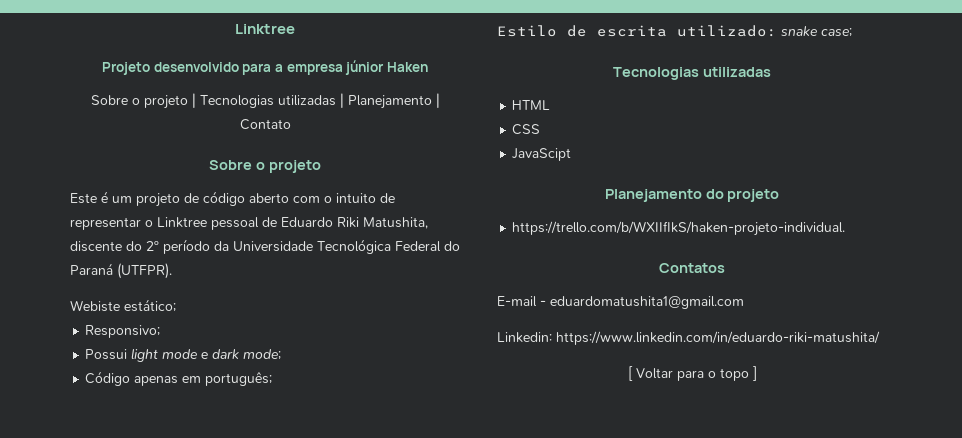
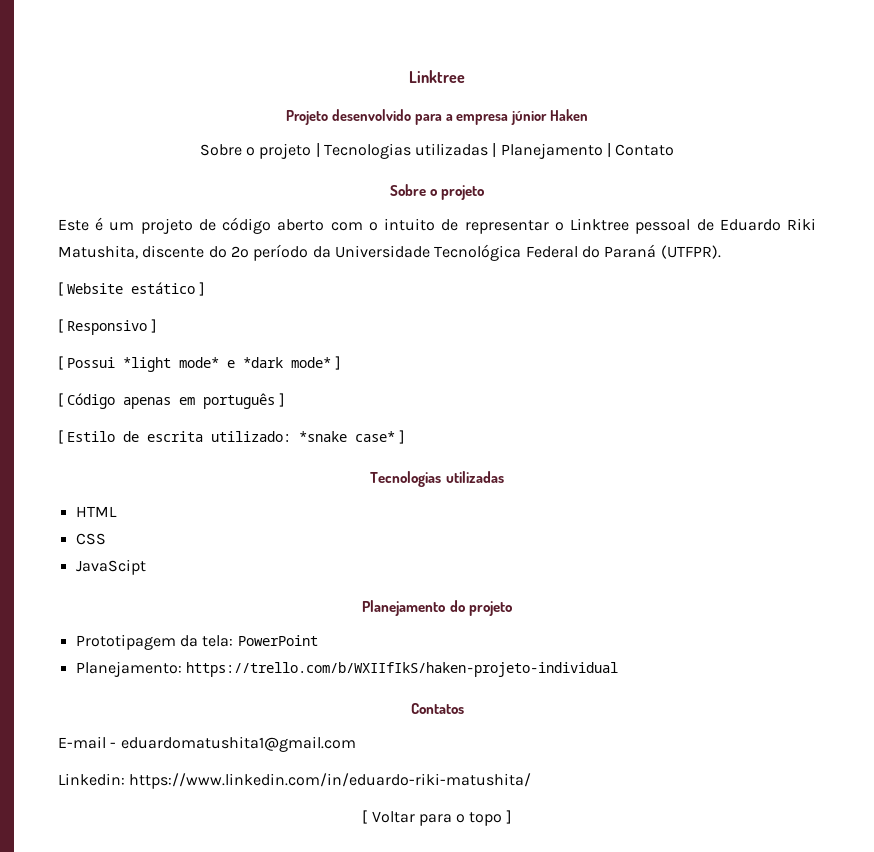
- Webiste estático;
- Responsivo;
- Possui light mode e dark mode;
- Código apenas em português;
- Estilo de escrita utilizado: snake case;
+ [ Website estático ]
+ [ Responsivo ]
+ [ Possui *light mode* e *dark mode* ]
+ [ Código apenas em português ]
+ [ Estilo de escrita utilizado: *snake case* ]
- https://trello.com/b/WXIIfIkS/haken-projeto-individual.
+ Prototipagem da tela: PowerPoint
+ Planejamento: https://trello.com/b/WXIIfIkS/haken-projeto-individual

